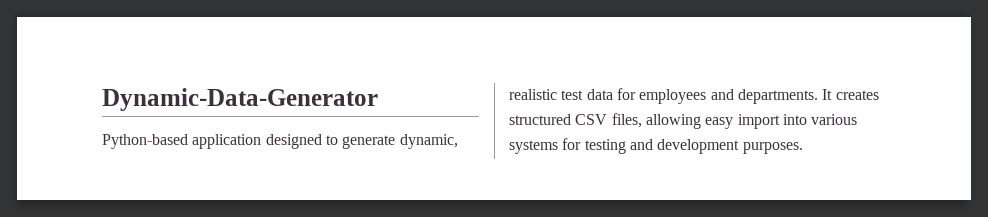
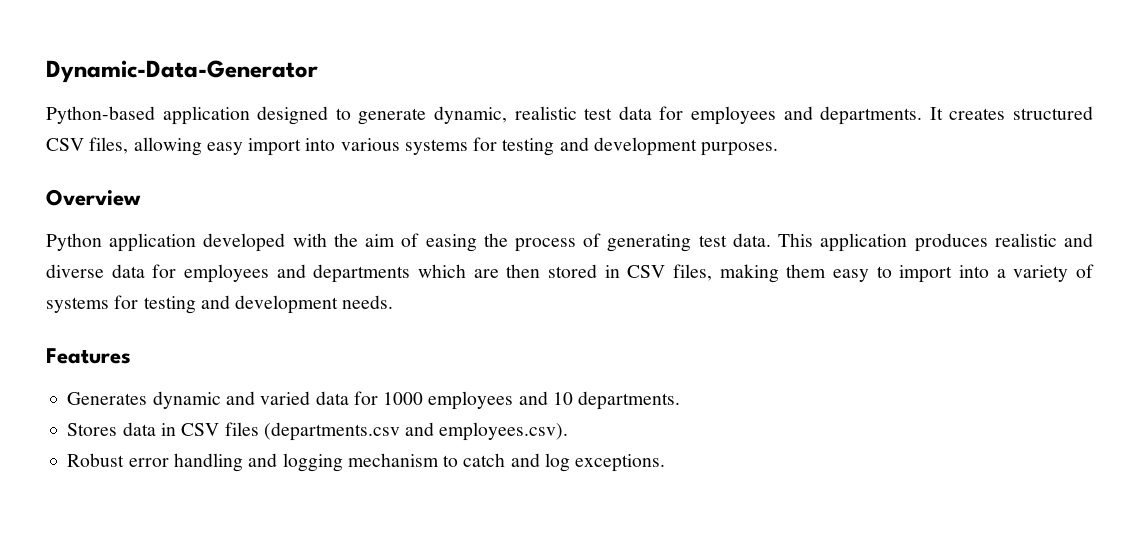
+ Overview
+ Python application developed with the aim of easing the process of generating test data. This application produces realistic and diverse data for employees and departments which are then stored in CSV files, making them easy to import into a variety of systems for testing and development needs.
+ Features
+ Generates dynamic and varied data for 1000 employees and 10 departments.
+ Stores data in CSV files (departments.csv and employees.csv).
+ Robust error handling and logging mechanism to catch and log exceptions.

